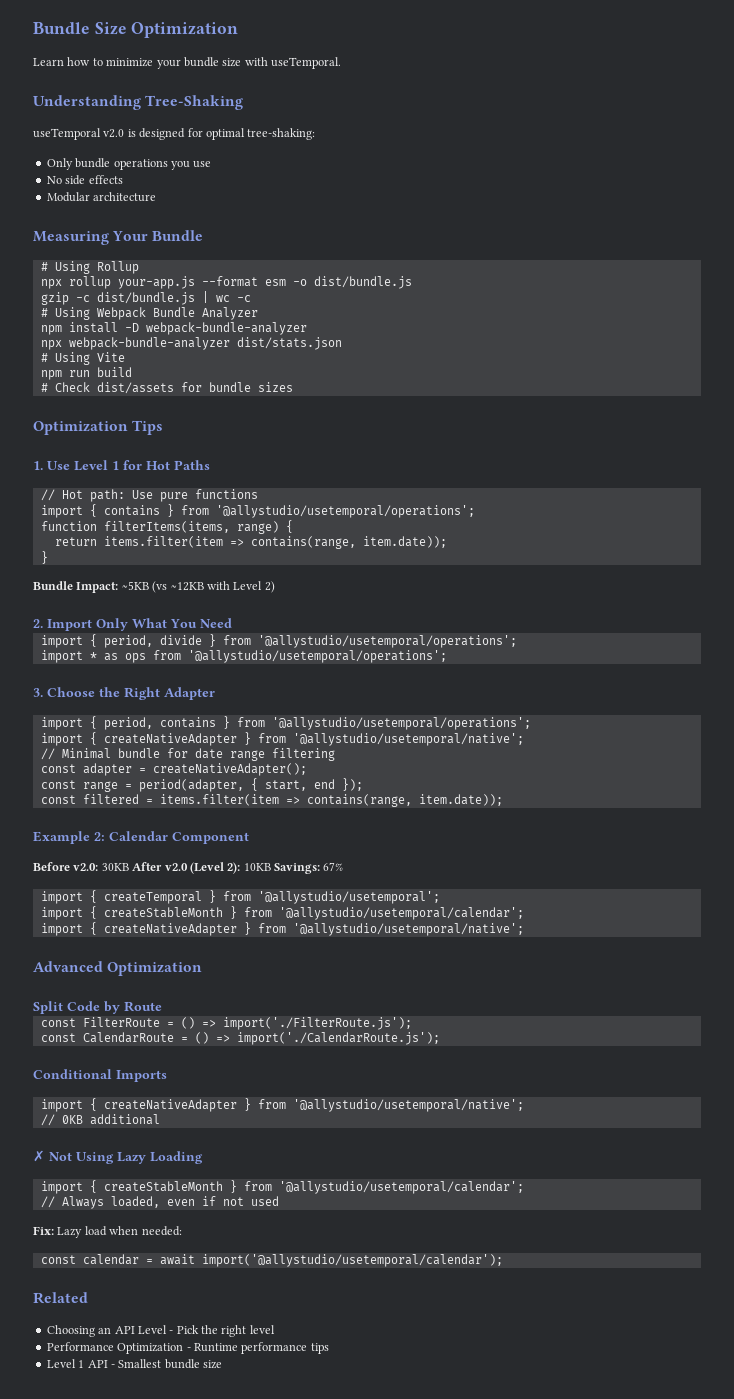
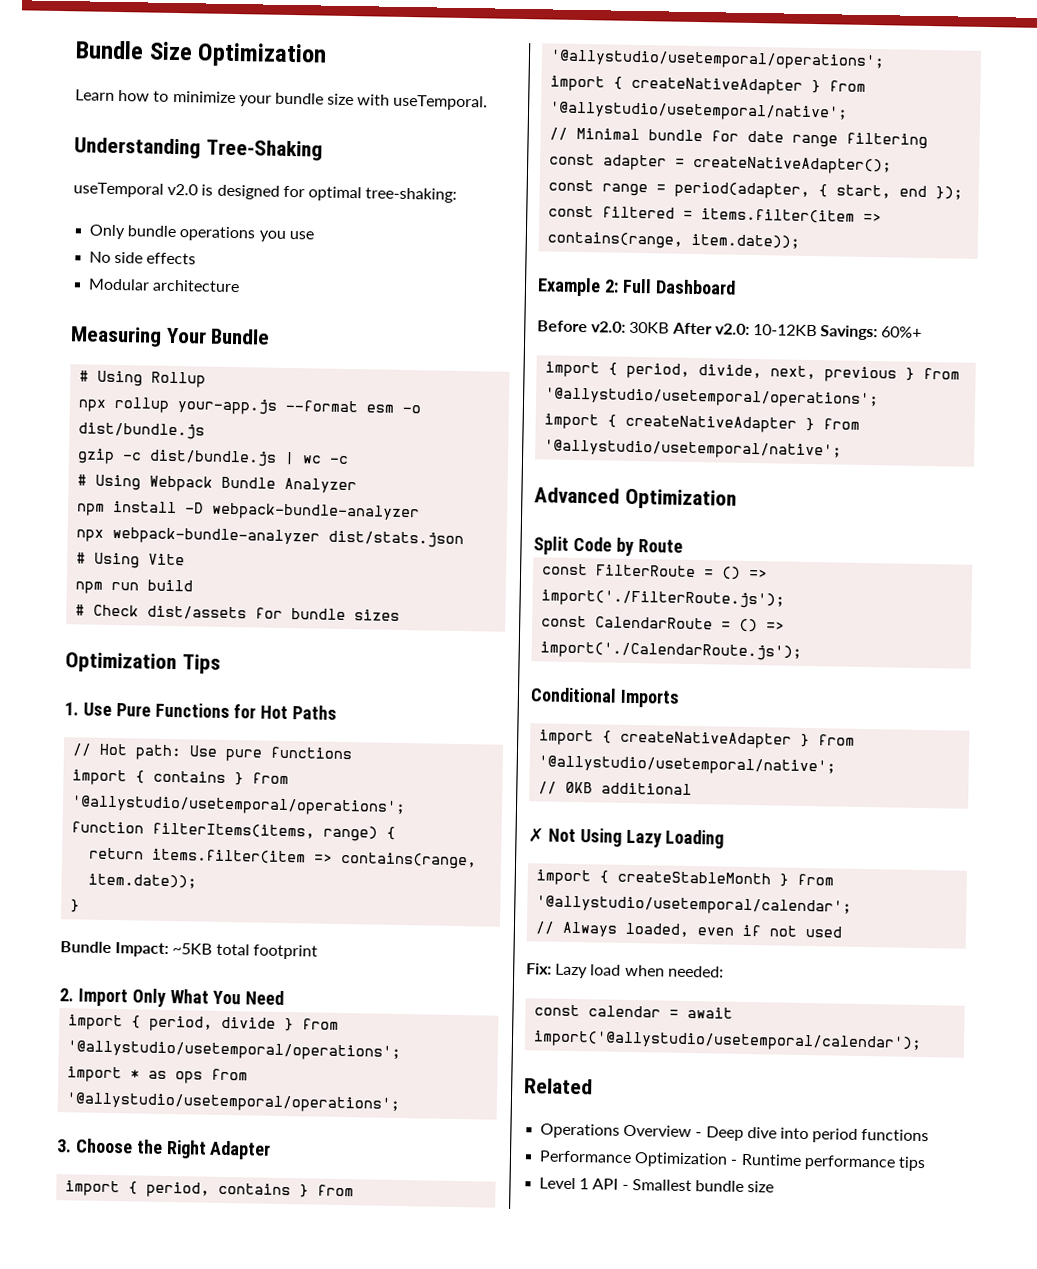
- 1. Use Level 1 for Hot Paths
+ 1. Use Pure Functions for Hot Paths
- Bundle Impact: ~5KB (vs ~12KB with Level 2)
+ Bundle Impact: ~5KB total footprint
- Example 2: Calendar Component
+ Example 2: Full Dashboard
- Before v2.0: 30KB After v2.0 (Level 2): 10KB Savings: 67%
- import { createTemporal } from '@allystudio/usetemporal';
- import { createStableMonth } from '@allystudio/usetemporal/calendar';
+ Before v2.0: 30KB After v2.0: 10-12KB Savings: 60%+
+ import { period, divide, next, previous } from '@allystudio/usetemporal/operations';
- Choosing an API Level - Pick the right level
+ Operations Overview - Deep dive into period functions

